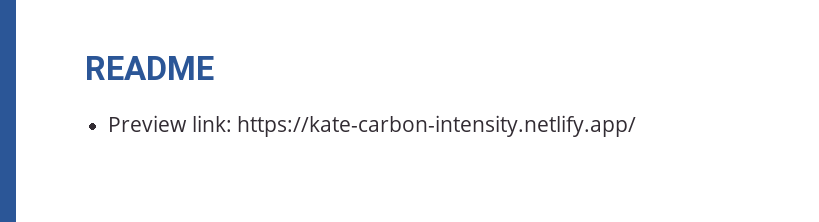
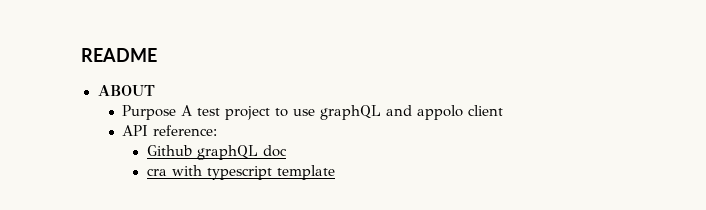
- Preview link: https://kate-carbon-intensity.netlify.app/
+ ABOUT
+ Purpose A test project to use graphQL and appolo client
+ API reference:
+ Github graphQL doc
+ cra with typescript template

